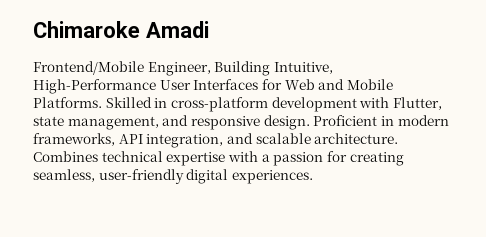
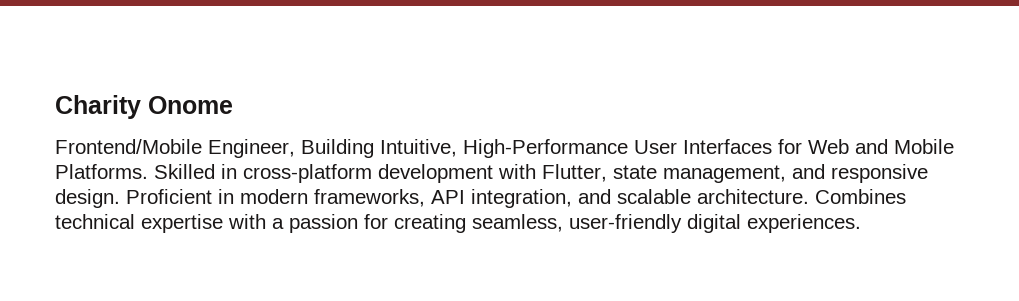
- Chimaroke Amadi
+ Charity Onome

